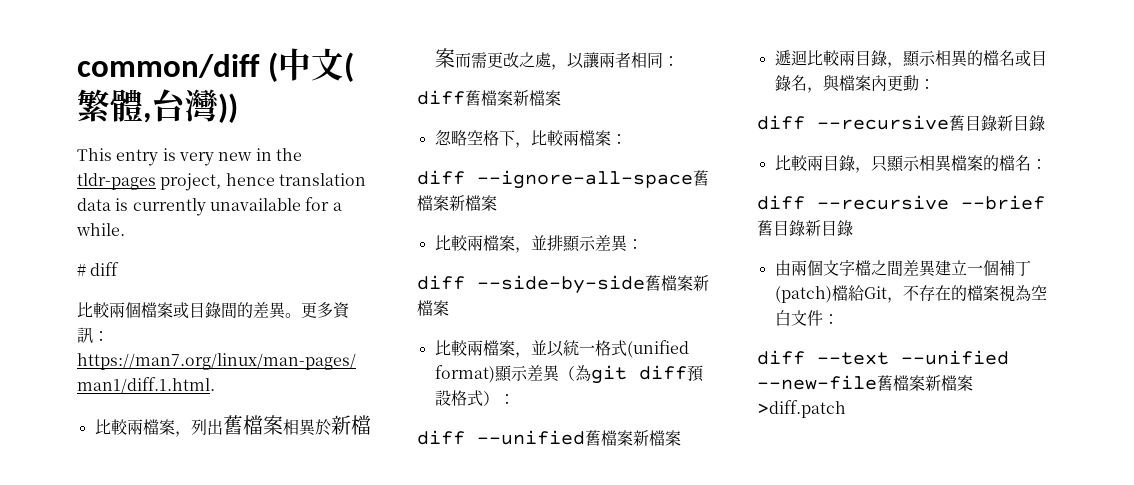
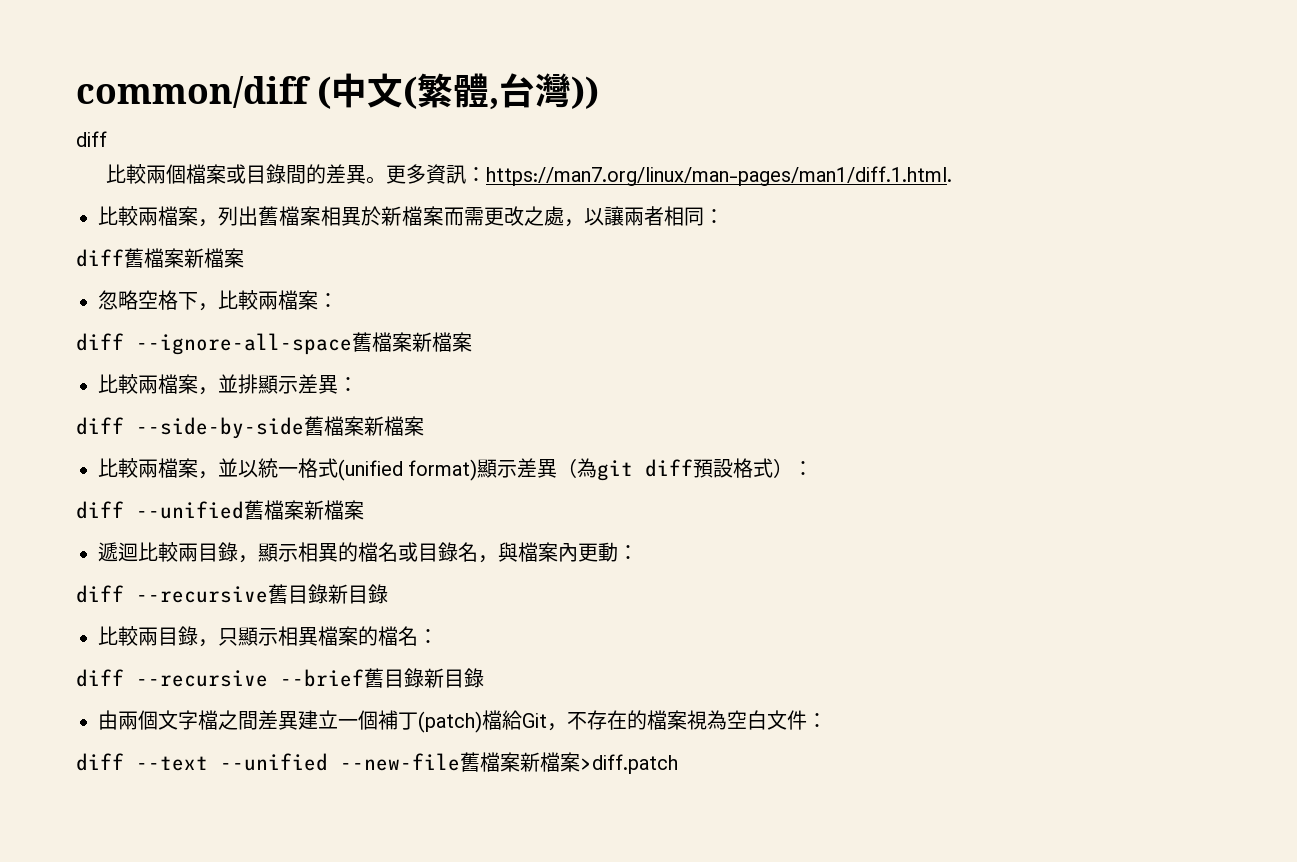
  common/diff (中文(繁體,台灣))
- This entry is very new in the tldr-pages project, hence translation data is currently unavailable for a while.
- # diff
+ diff

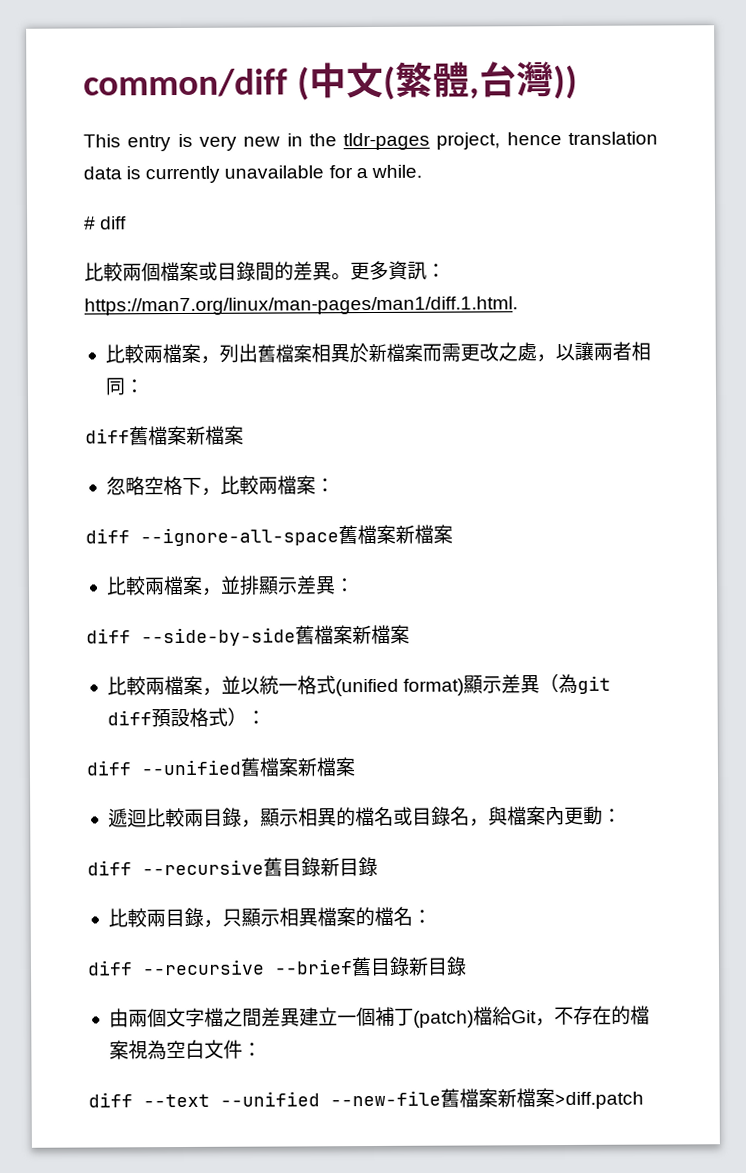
  common/diff (中文(繁體,台灣))
- diff
+ This entry is very new in the tldr-pages project, hence translation data is currently unavailable for a while.
+ # diff

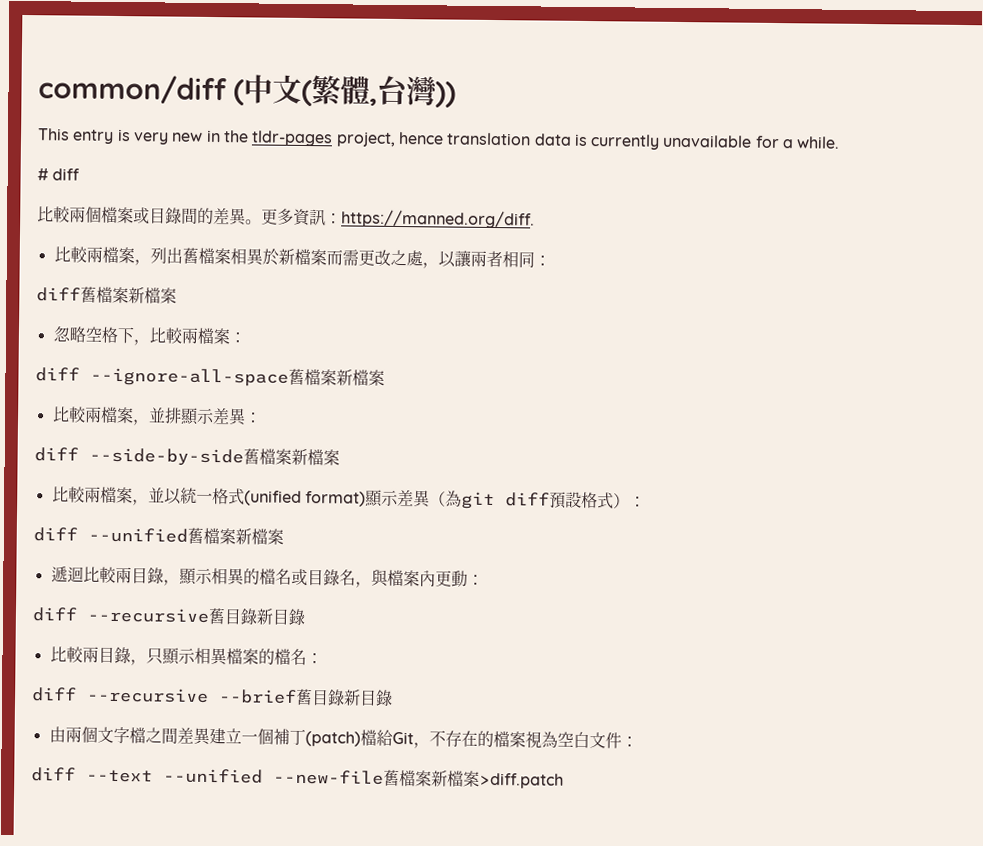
- 更多資訊：https://man7.org/linux/man-pages/man1/diff.1.html.
+ 更多資訊：https://manned.org/diff.

